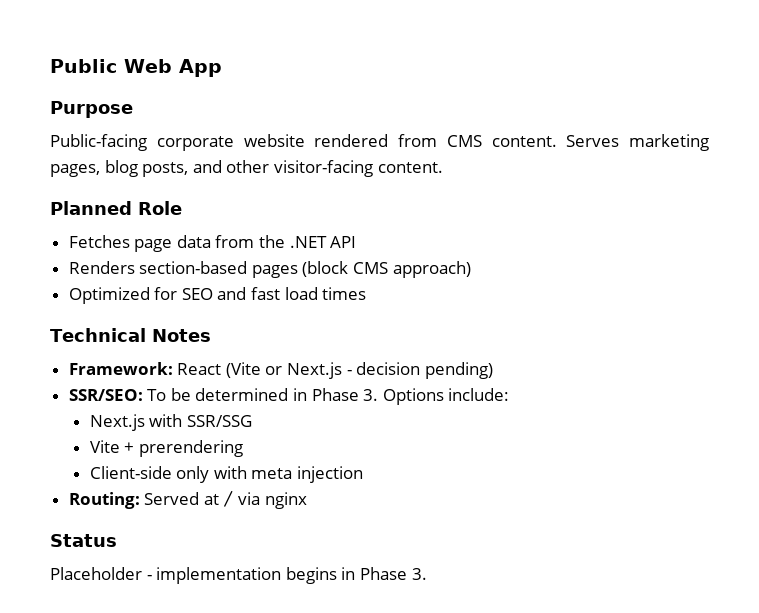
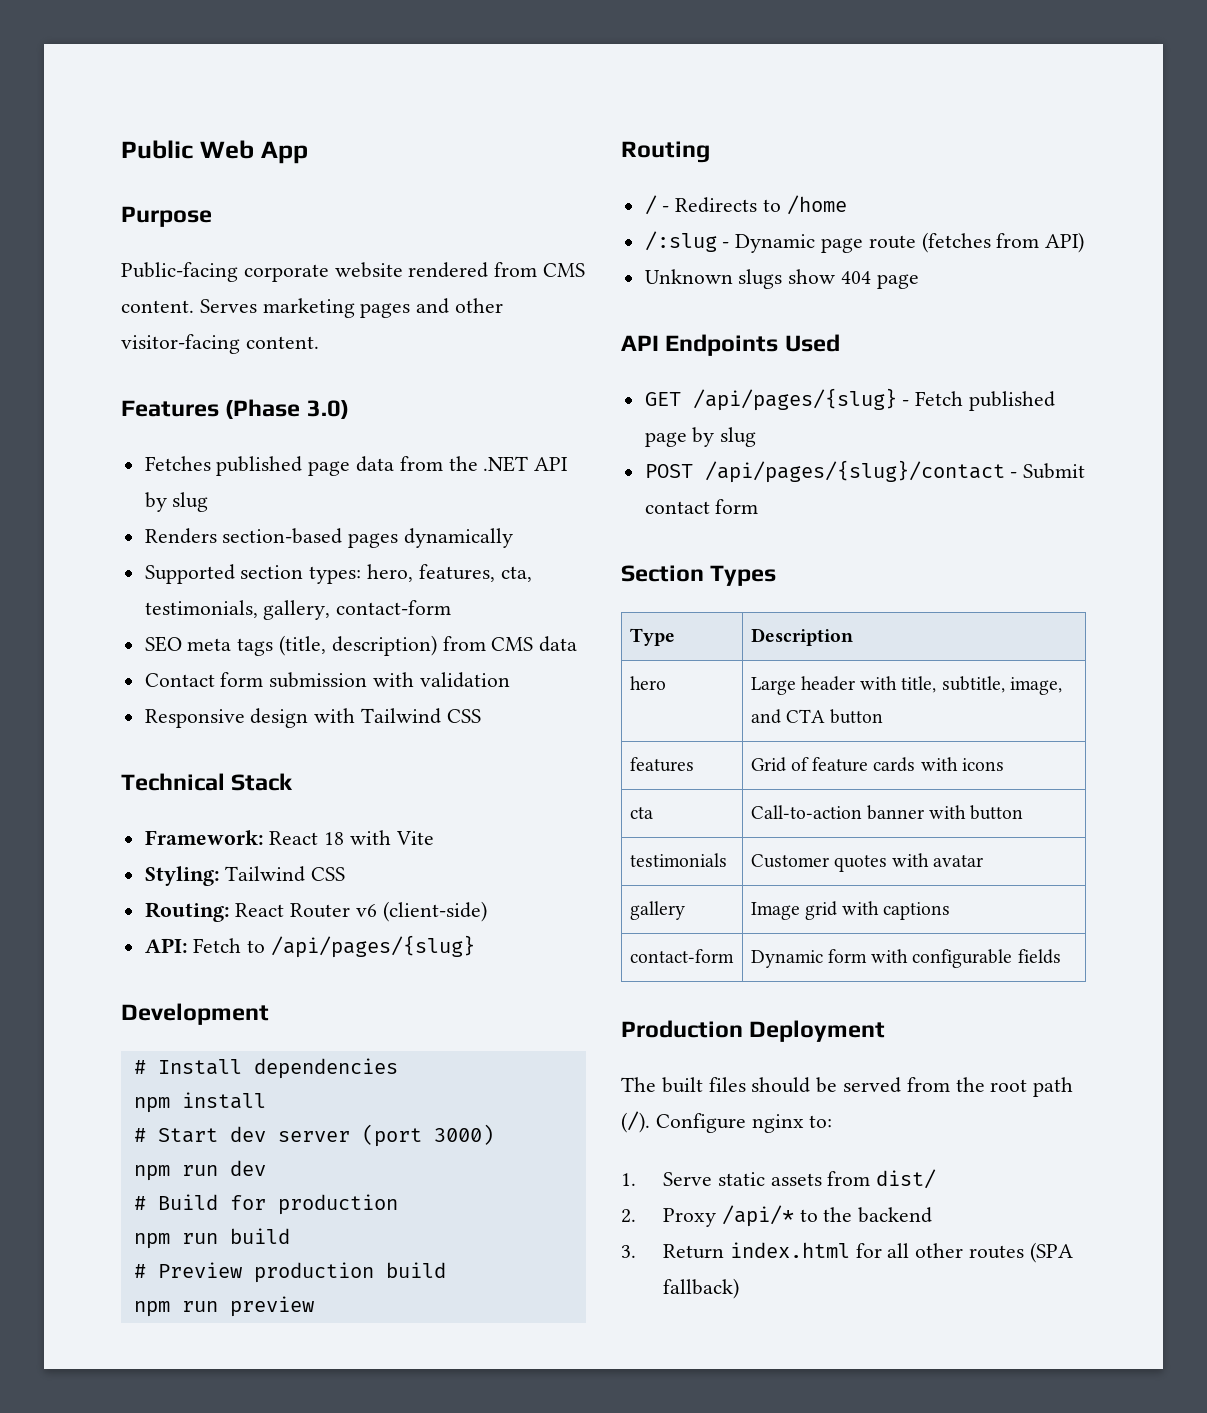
- Serves marketing pages, blog posts, and other visitor-facing content.
+ Serves marketing pages and other visitor-facing content.
- Planned Role
+ Features (Phase 3.0)
- Fetches page data from the .NET API
+ Fetches published page data from the .NET API by slug
- Renders section-based pages (block CMS approach)
- Optimized for SEO and fast load times
+ Renders section-based pages dynamically
+ Supported section types: hero, features, cta, testimonials, gallery, contact-form
+ SEO meta tags (title, description) from CMS data
+ Contact form submission with validation
+ Responsive design with Tailwind CSS
- Technical Notes
+ Technical Stack
- Framework: React (Vite or Next.js - decision pending)
- SSR/SEO: To be determined in Phase 3. Options include:
- Next.js with SSR/SSG
- Vite + prerendering
- Client-side only with meta injection
- Routing: Served at / via nginx
- Status
- Placeholder - implementation begins in Phase 3.
+ Framework: React 18 with Vite
+ Styling: Tailwind CSS
+ Routing: React Router v6 (client-side)
+ API: Fetch to /api/pages/{slug}
+ Development
+ # Install dependencies
+ npm install
+ # Start dev server (port 3000)
+ npm run dev
+ # Build for production
+ npm run build
+ # Preview production build
+ npm run preview
+ Routing
+ / - Redirects to /home
+ /:slug - Dynamic page route (fetches from API)
+ Unknown slugs show 404 page
+ API Endpoints Used
+ GET /api/pages/{slug} - Fetch published page by slug
+ POST /api/pages/{slug}/contact - Submit contact form
+ Section Types
+ Type | Description
+ hero | Large header with title, subtitle, image, and CTA button
+ features | Grid of feature cards with icons
+ cta | Call-to-action banner with button
+ testimonials | Customer quotes with avatar
+ gallery | Image grid with captions
+ contact-form | Dynamic form with configurable fields
+ Production Deployment
+ The built files should be served from the root path (/). Configure nginx to:
+ 1. Serve static assets from dist/
+ 2. Proxy /api/* to the backend
+ 3. Return index.html for all other routes (SPA fallback)

